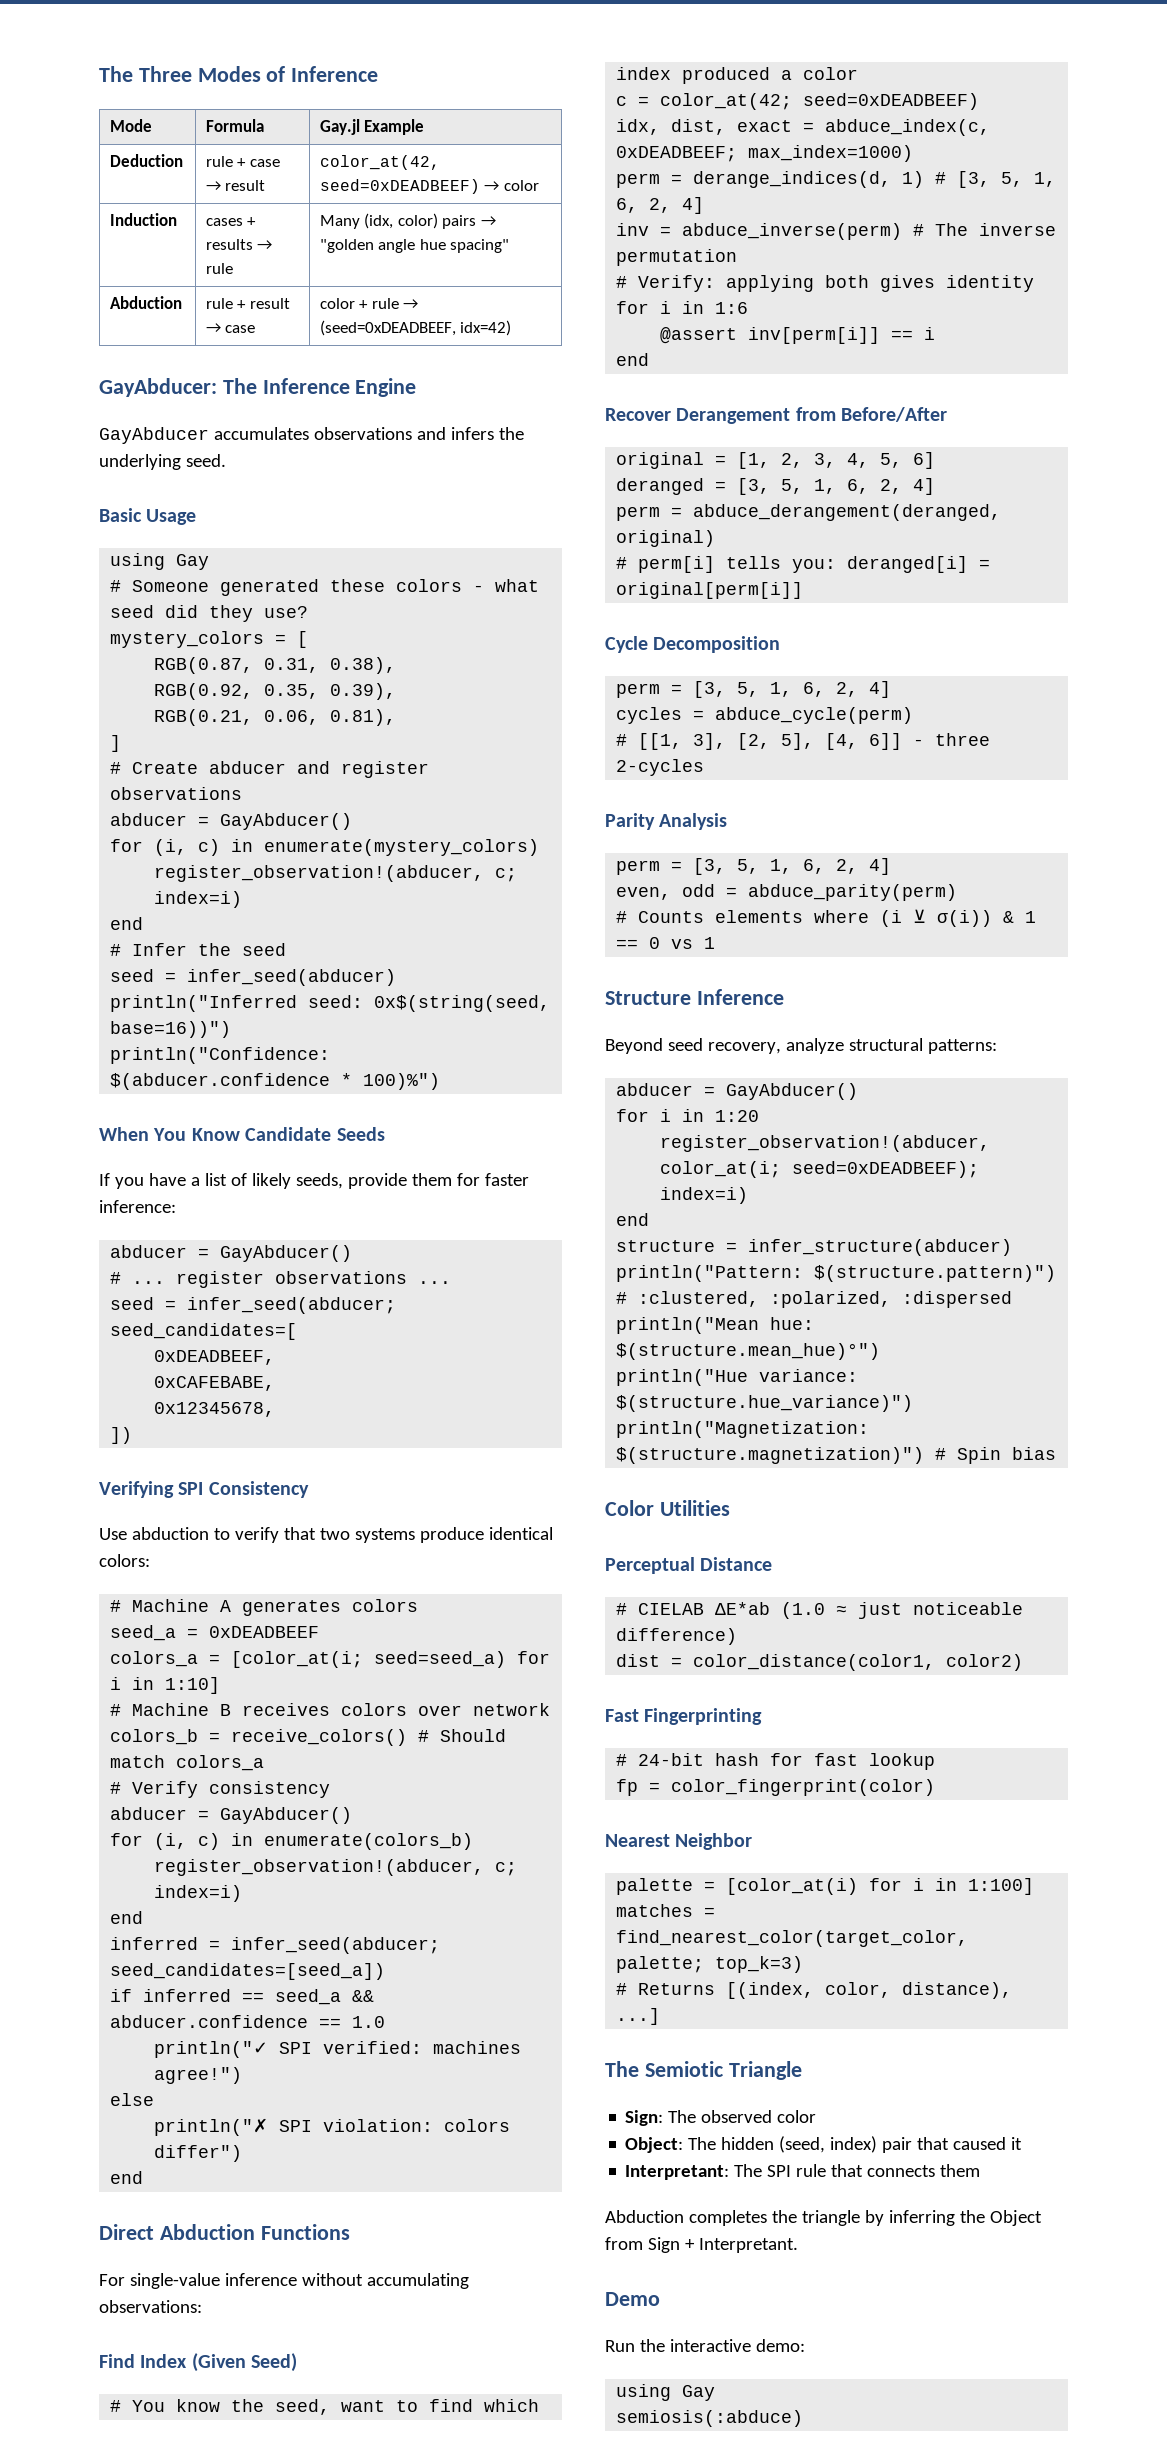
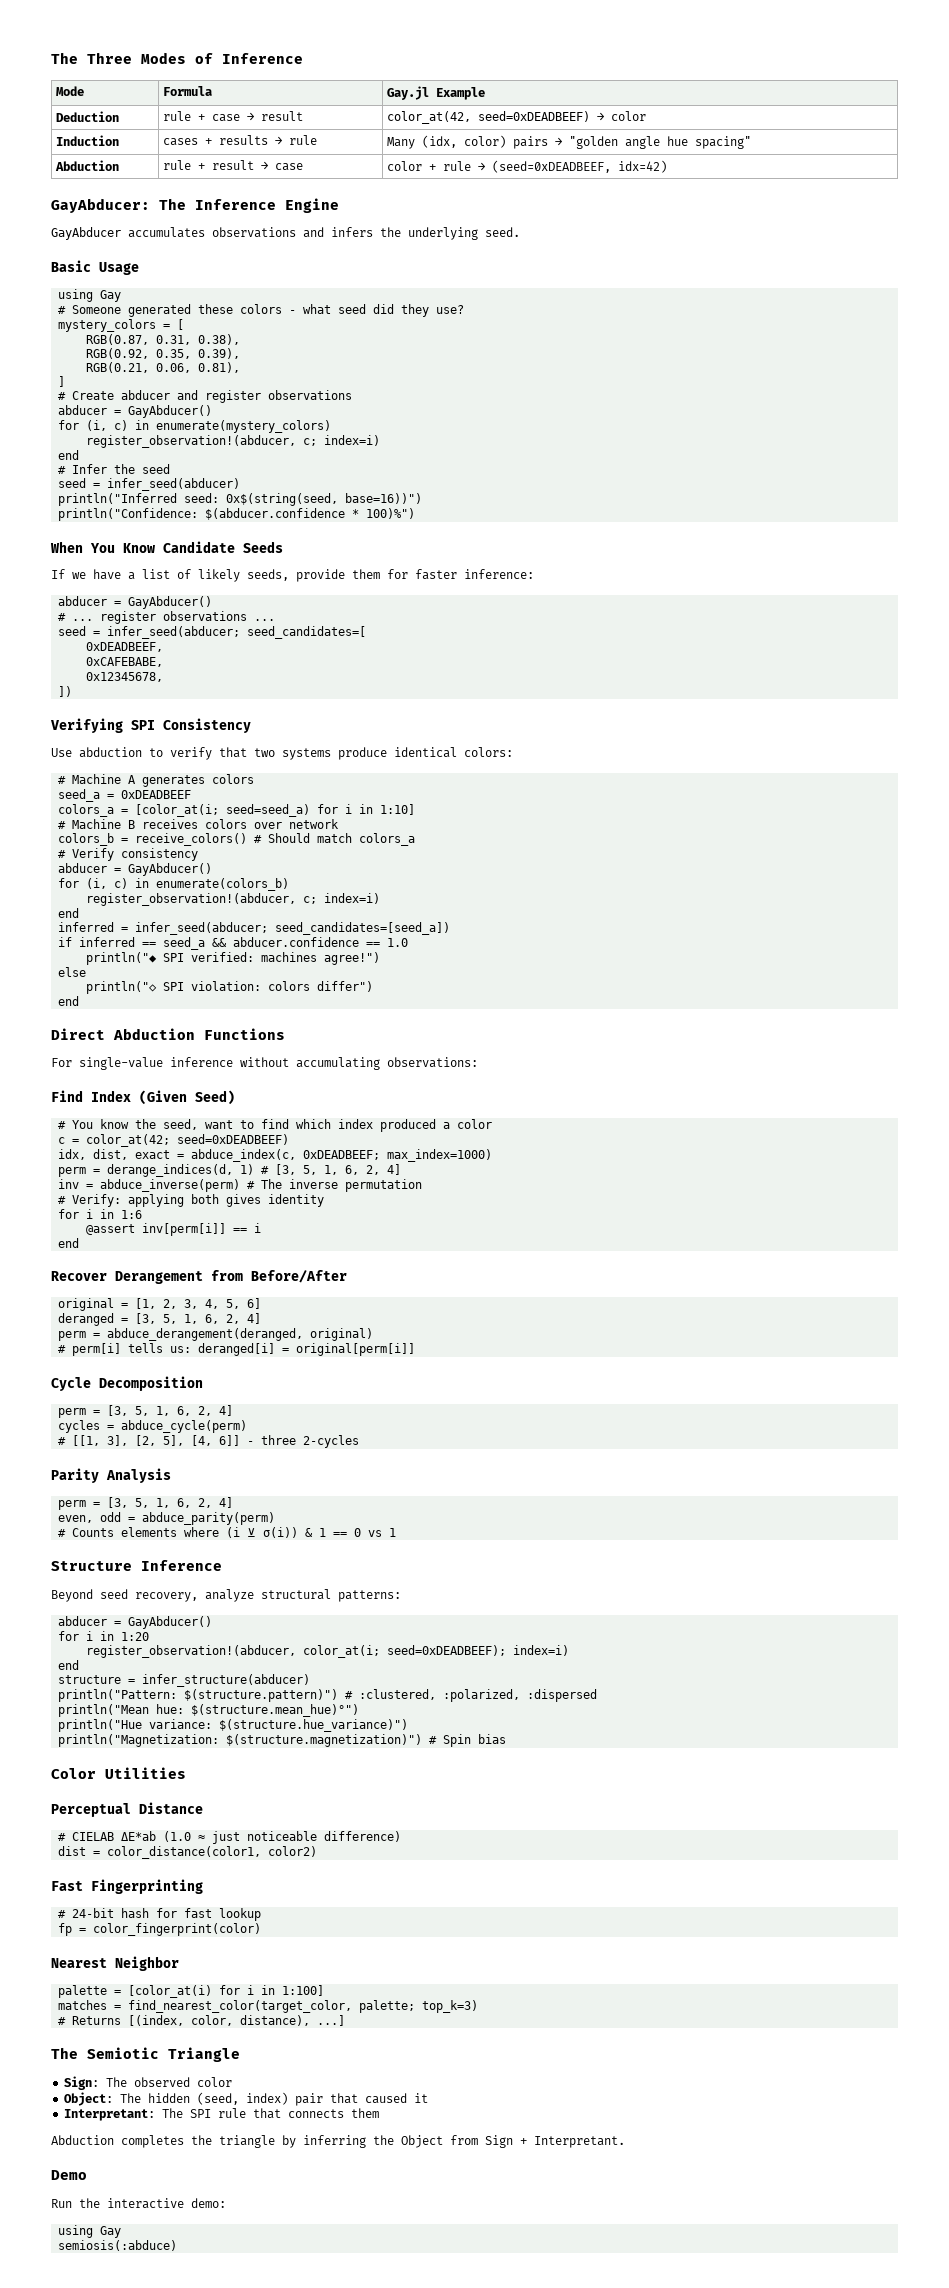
- If you have a list of likely seeds, provide them for faster inference:
+ If we have a list of likely seeds, provide them for faster inference:
- println("✓ SPI verified: machines agree!")
+ println("◆ SPI verified: machines agree!")
- println("✗ SPI violation: colors differ")
+ println("◇ SPI violation: colors differ")
- # perm[i] tells you: deranged[i] = original[perm[i]]
+ # perm[i] tells us: deranged[i] = original[perm[i]]

